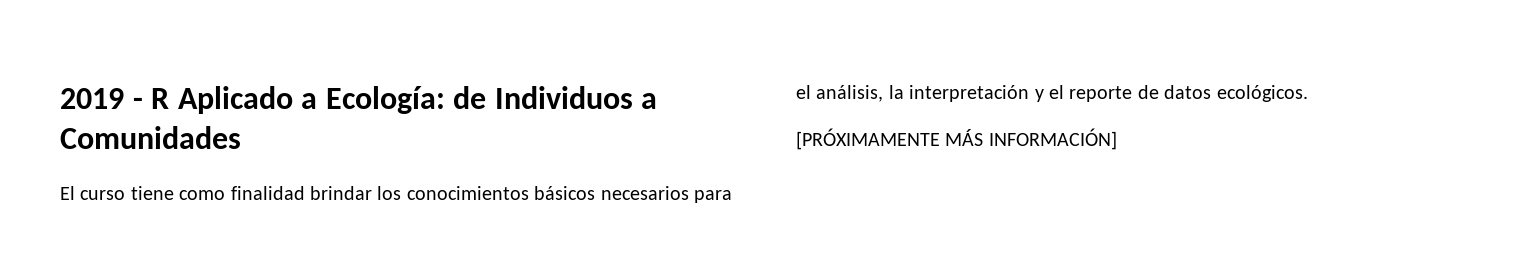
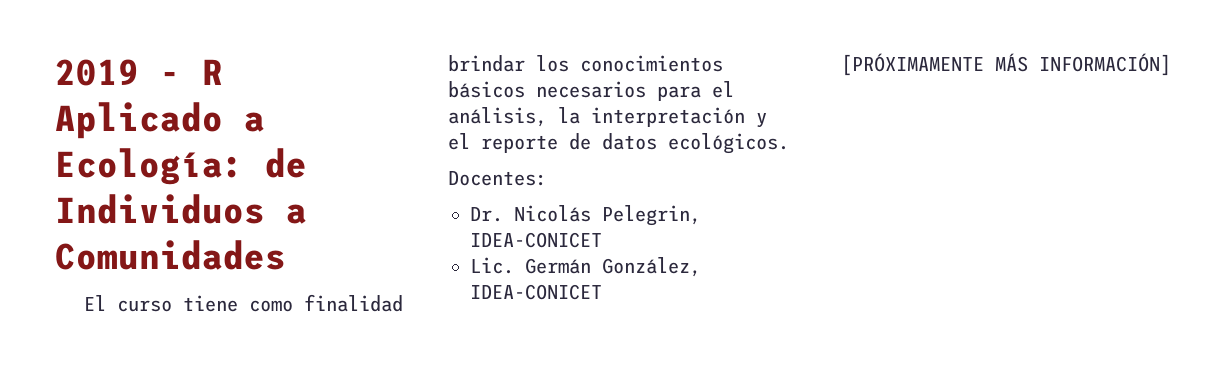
+ Docentes:
+ Dr. Nicolás Pelegrin, IDEA-CONICET
+ Lic. Germán González, IDEA-CONICET

